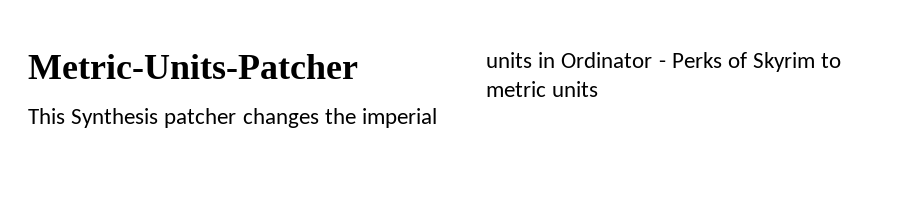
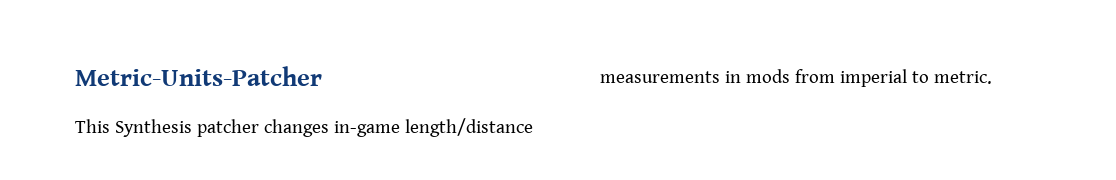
- This Synthesis patcher changes the imperial units in Ordinator - Perks of Skyrim to metric units
+ This Synthesis patcher changes in-game length/distance measurements in mods from imperial to metric.

